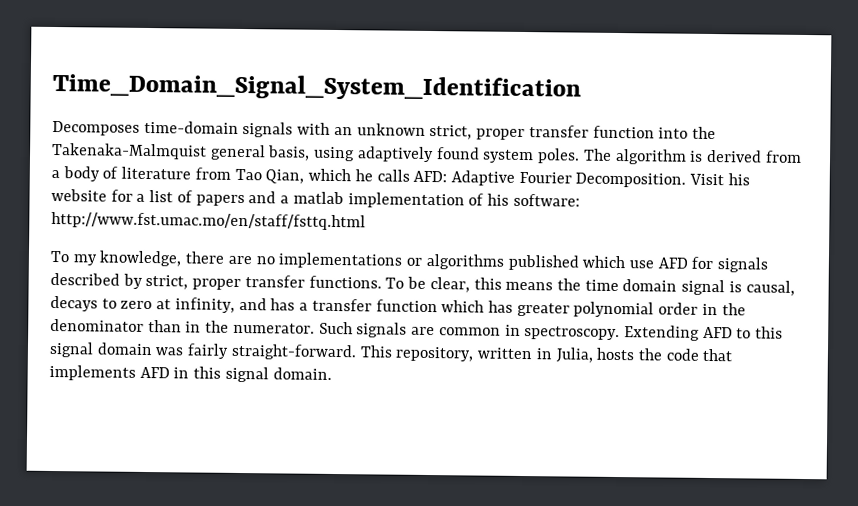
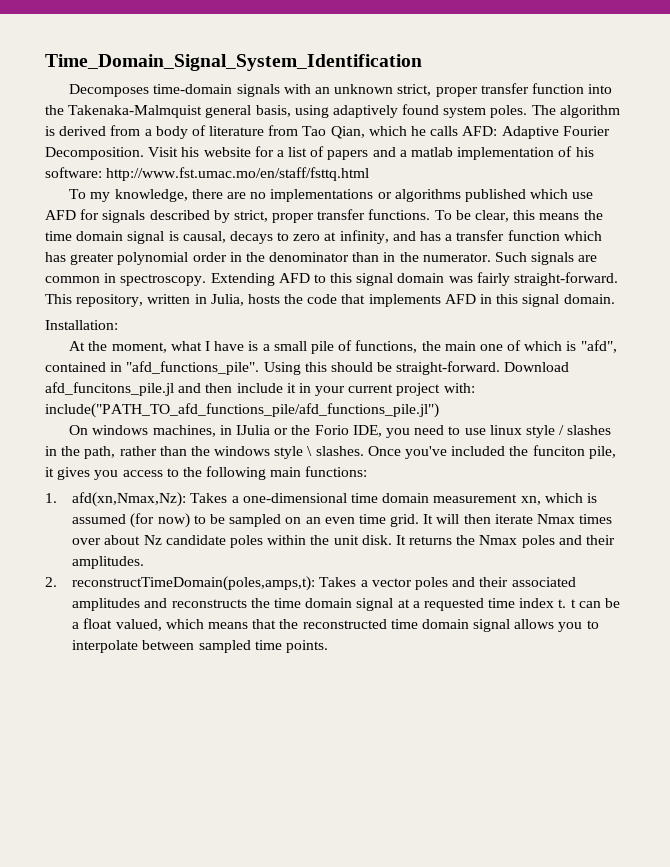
+ Installation:
+ At the moment, what I have is a small pile of functions, the main one of which is "afd", contained in "afd_functions_pile". Using this should be straight-forward. Download afd_funcitons_pile.jl and then include it in your current project with: include("PATH_TO_afd_functions_pile/afd_functions_pile.jl")
+ On windows machines, in IJulia or the Forio IDE, you need to use linux style / slashes in the path, rather than the windows style \ slashes. Once you've included the funciton pile, it gives you access to the following main functions:
+ 1. afd(xn,Nmax,Nz): Takes a one-dimensional time domain measurement xn, which is assumed (for now) to be sampled on an even time grid. It will then iterate Nmax times over about Nz candidate poles within the unit disk. It returns the Nmax poles and their amplitudes.
+ 2. reconstructTimeDomain(poles,amps,t): Takes a vector poles and their associated amplitudes and reconstructs the time domain signal at a requested time index t. t can be a float valued, which means that the reconstructed time domain signal allows you to interpolate between sampled time points.

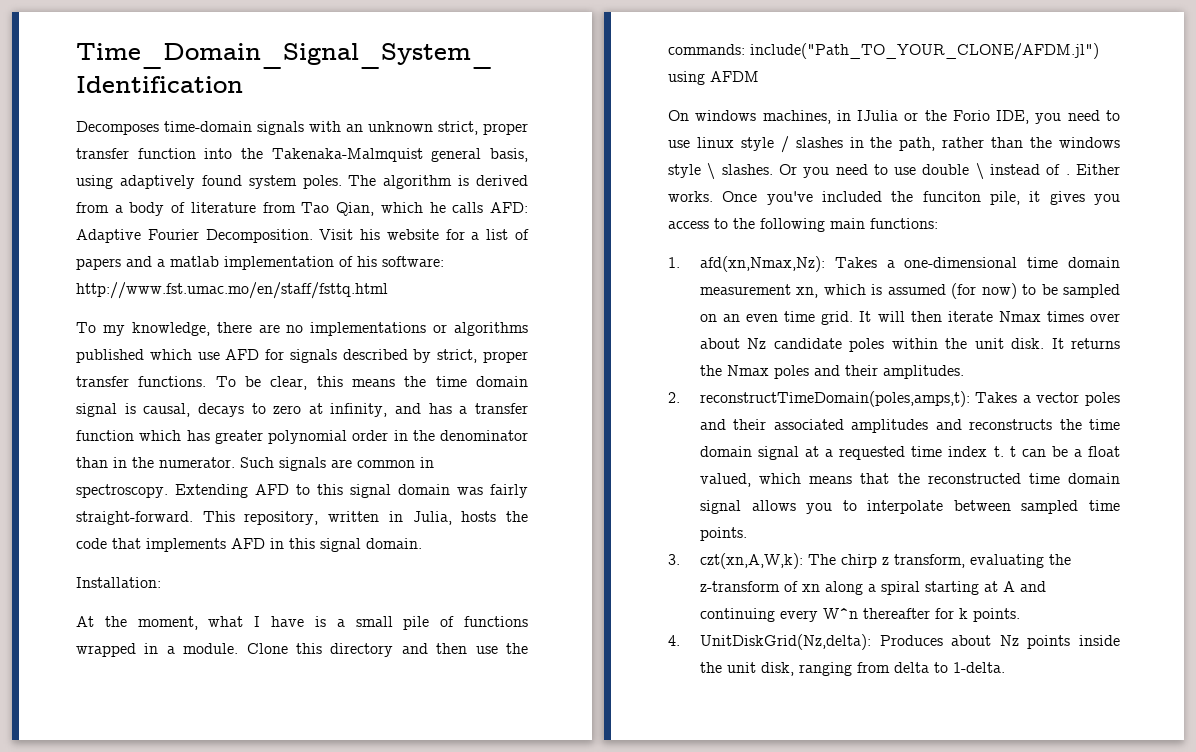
- At the moment, what I have is a small pile of functions, the main one of which is "afd", contained in "afd_functions_pile". Using this should be straight-forward. Download afd_funcitons_pile.jl and then include it in your current project with: include("PATH_TO_afd_functions_pile/afd_functions_pile.jl")
+ At the moment, what I have is a small pile of functions wrapped in a module. Clone this directory and then use the commands: include("Path_TO_YOUR_CLONE/AFDM.jl") using AFDM
+ Or you need to use double \ instead of . Either works.
+ 3. czt(xn,A,W,k): The chirp z transform, evaluating the z-transform of xn along a spiral starting at A and continuing every W^n thereafter for k points.
+ 4. UnitDiskGrid(Nz,delta): Produces about Nz points inside the unit disk, ranging from delta to 1-delta.

